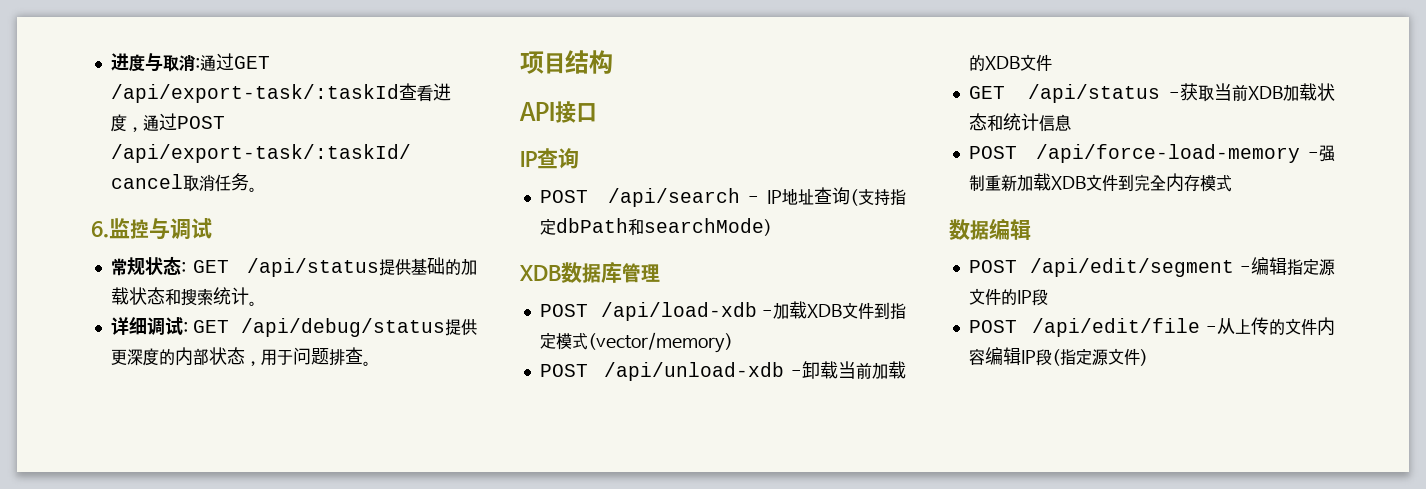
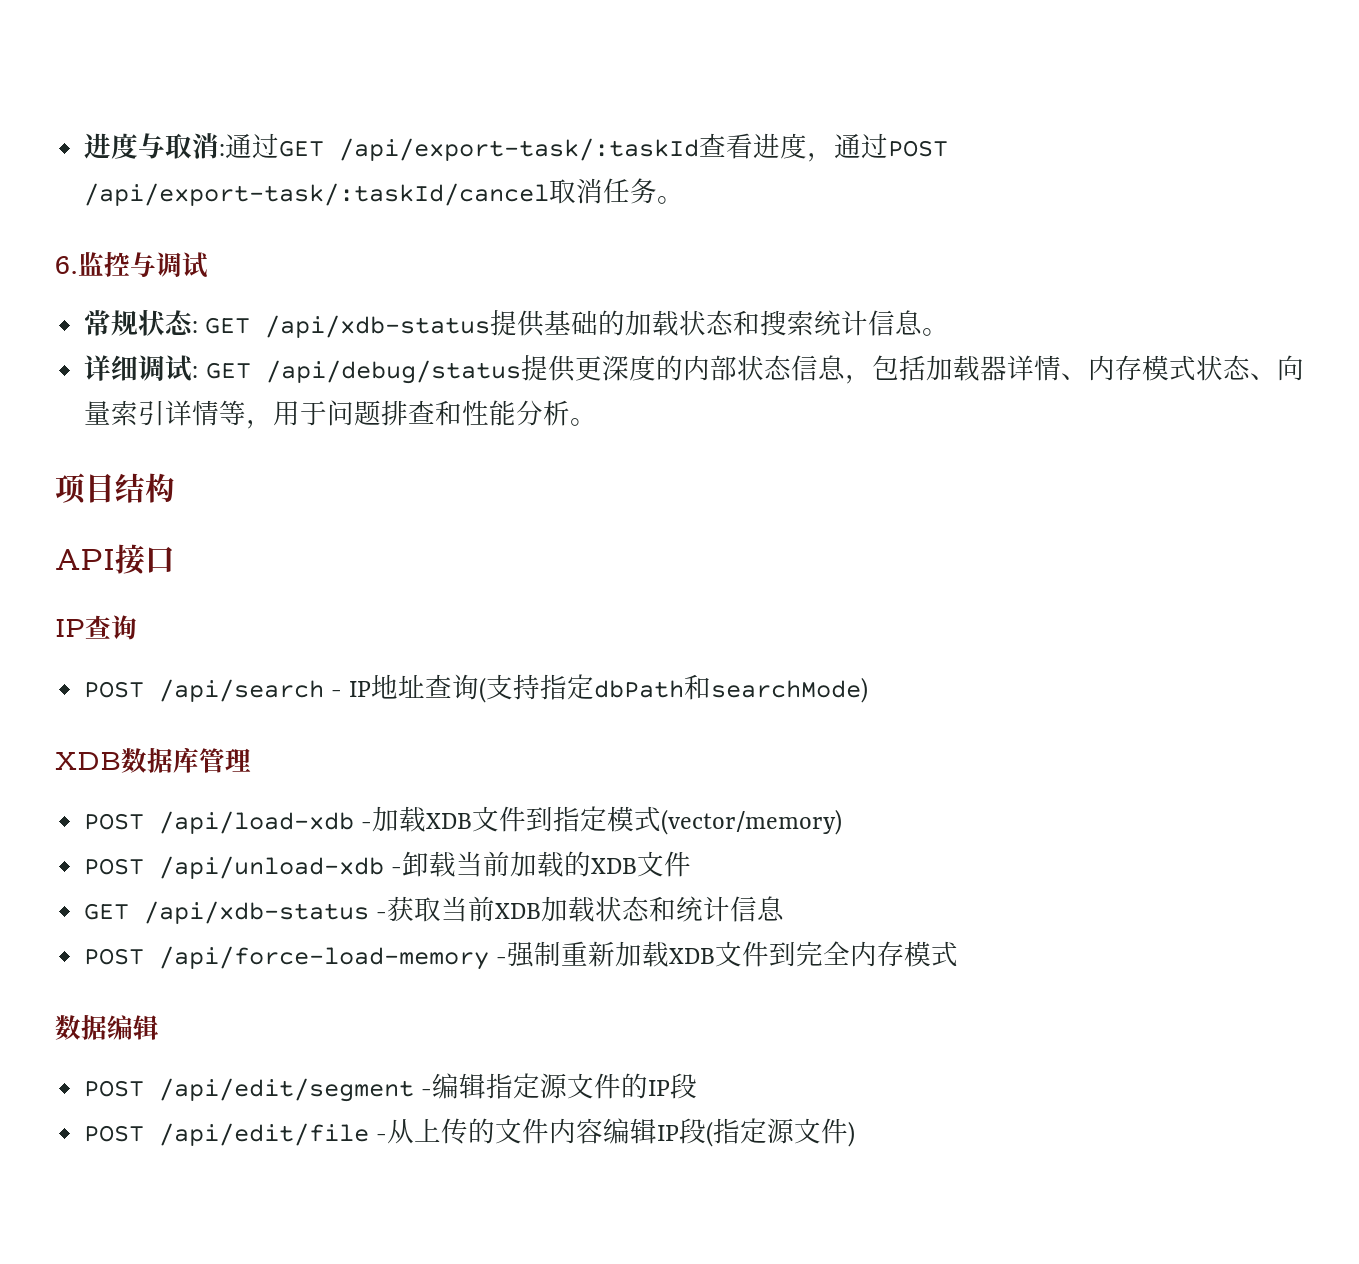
- 常规状态: GET /api/status提供基础的加载状态和搜索统计。
+ 常规状态: GET /api/xdb-status提供基础的加载状态和搜索统计信息。
- 详细调试: GET /api/debug/status提供更深度的内部状态，用于问题排查。
+ 详细调试: GET /api/debug/status提供更深度的内部状态信息，包括加载器详情、内存模式状态、向量索引详情等，用于问题排查和性能分析。
- GET /api/status -获取当前XDB加载状态和统计信息
+ GET /api/xdb-status -获取当前XDB加载状态和统计信息

